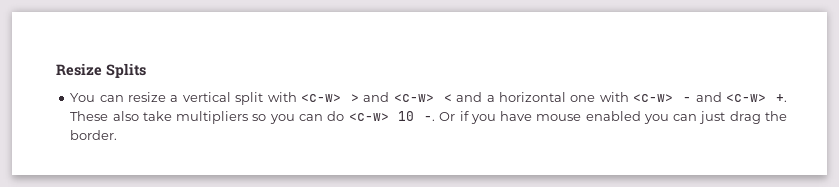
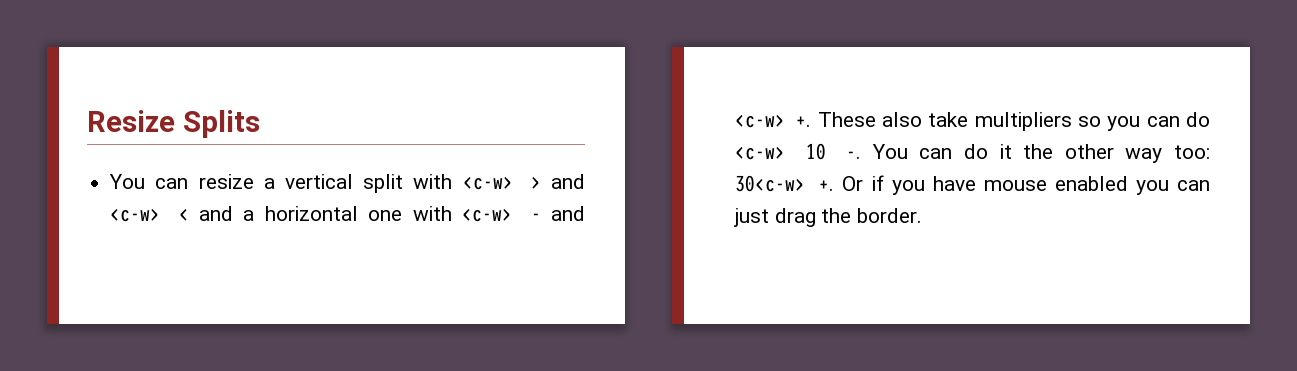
+ You can do it the other way too: 30<c-w> +.

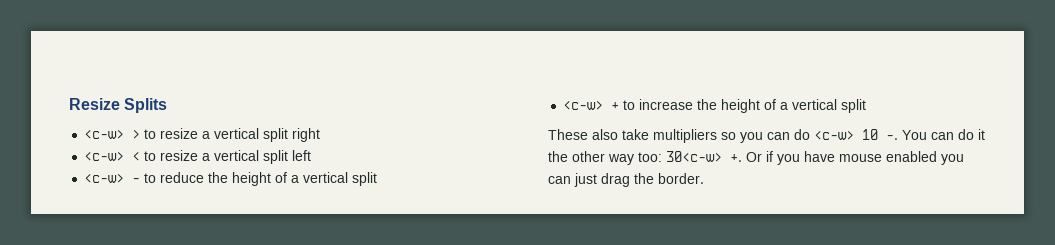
- You can resize a vertical split with <c-w> > and <c-w> < and a horizontal one with <c-w> - and <c-w> +. These also take multipliers so you can do <c-w> 10 -.
+ <c-w> > to resize a vertical split right
+ <c-w> < to resize a vertical split left
+ <c-w> - to reduce the height of a vertical split
+ <c-w> + to increase the height of a vertical split
+ These also take multipliers so you can do <c-w> 10 -.

